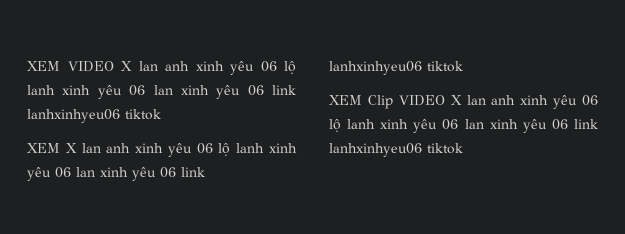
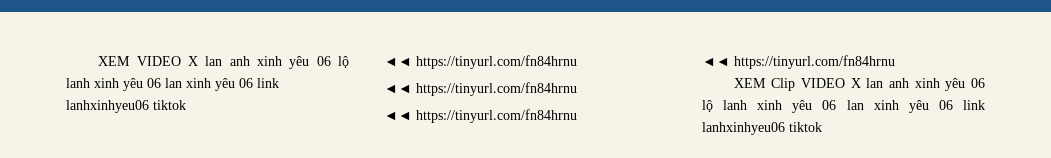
  XEM VIDEO X lan anh xinh yêu 06 lộ lanh xinh yêu 06 lan xinh yêu 06 link lanhxinhyeu06 tiktok
- XEM X lan anh xinh yêu 06 lộ lanh xinh yêu 06 lan xinh yêu 06 link lanhxinhyeu06 tiktok
+ ◄◄ https://tinyurl.com/fn84hrnu
+ ◄◄ https://tinyurl.com/fn84hrnu
+ ◄◄ https://tinyurl.com/fn84hrnu
+ ◄◄ https://tinyurl.com/fn84hrnu

